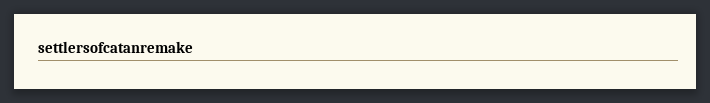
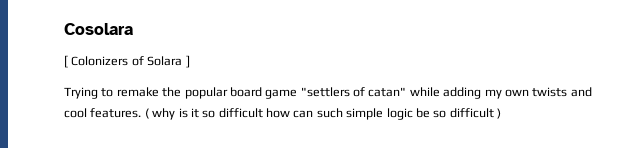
- settlersofcatanremake
+ Cosolara
+ [ Colonizers of Solara ]
+ Trying to remake the popular board game "settlers of catan" while adding my own twists and cool features. ( why is it so difficult how can such simple logic be so difficult )

